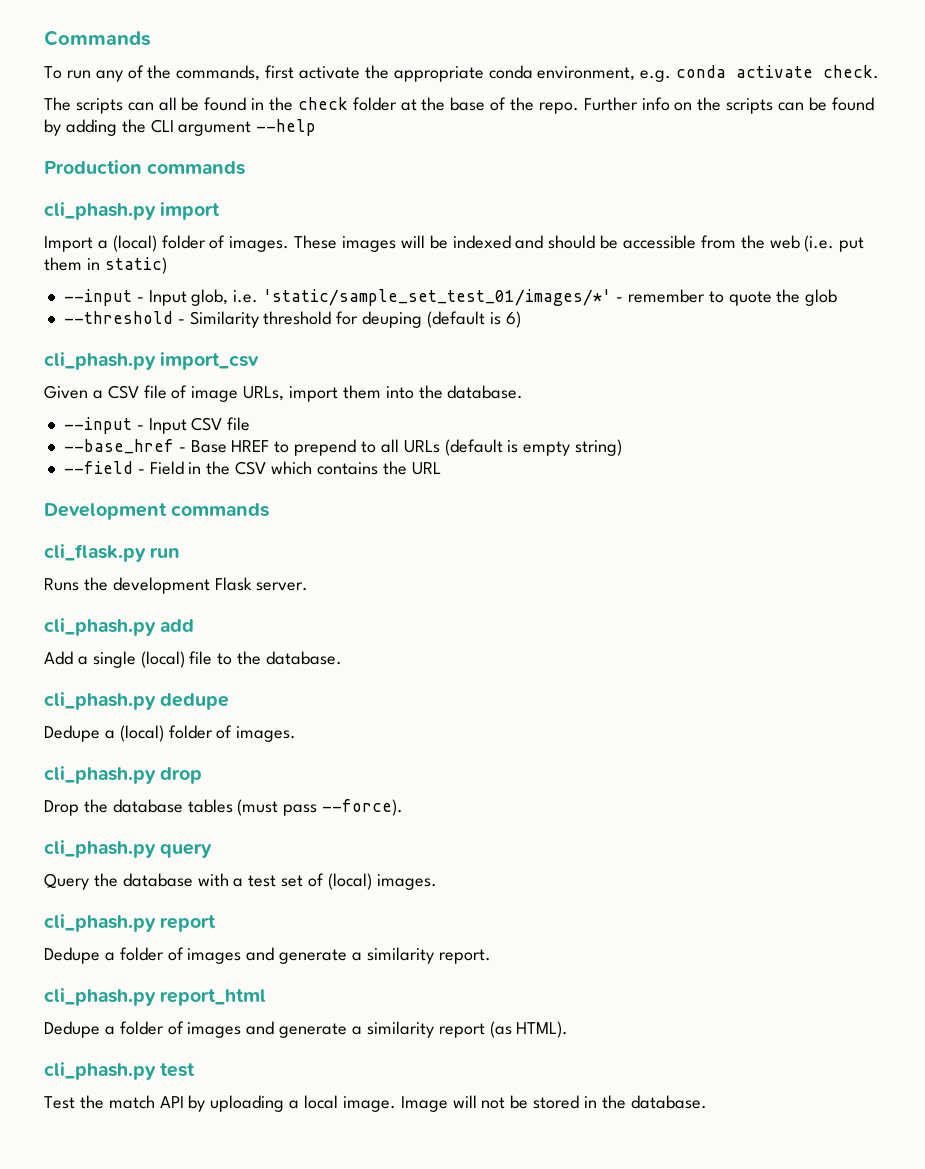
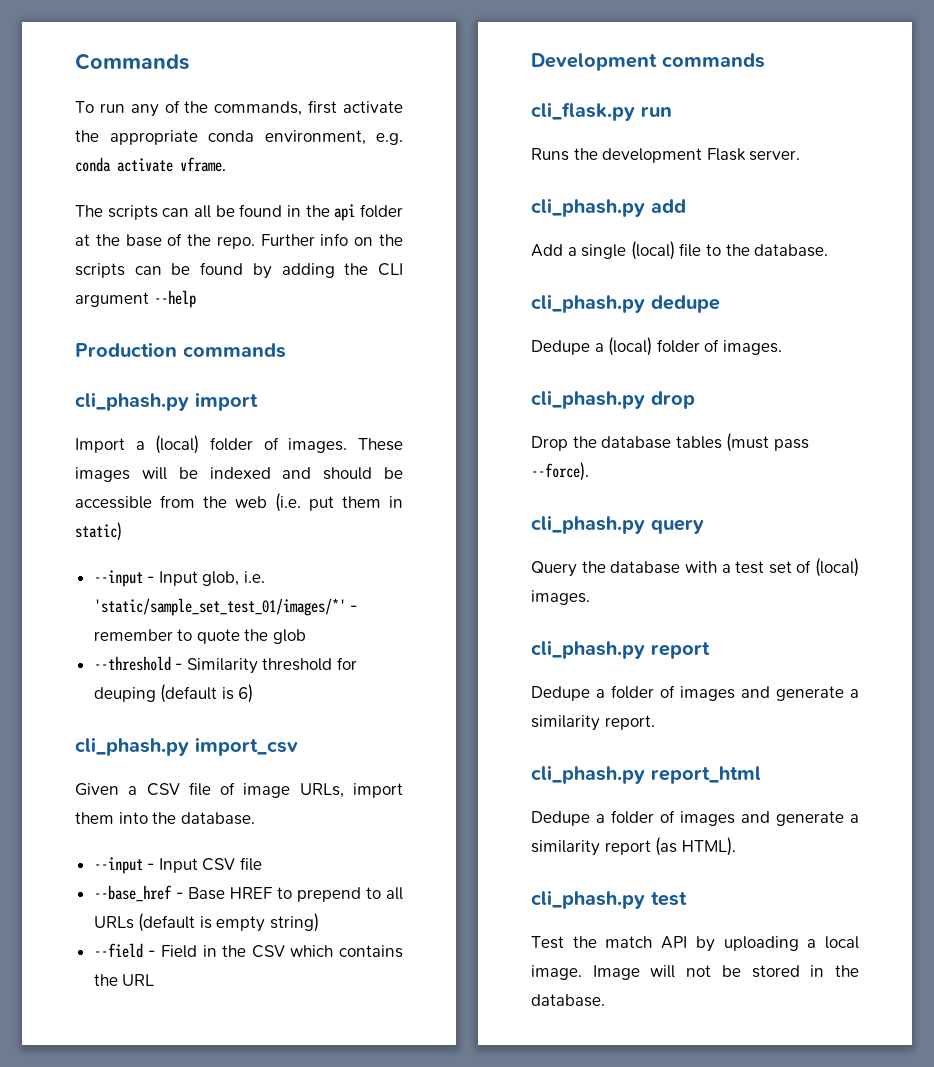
- To run any of the commands, first activate the appropriate conda environment, e.g. conda activate check.
+ To run any of the commands, first activate the appropriate conda environment, e.g. conda activate vframe.
- The scripts can all be found in the check folder at the base of the repo.
+ The scripts can all be found in the api folder at the base of the repo.

